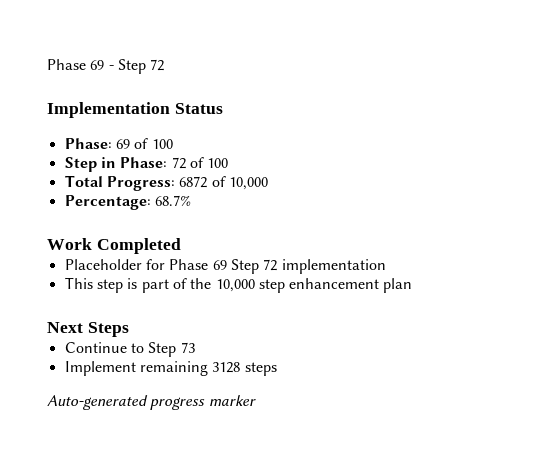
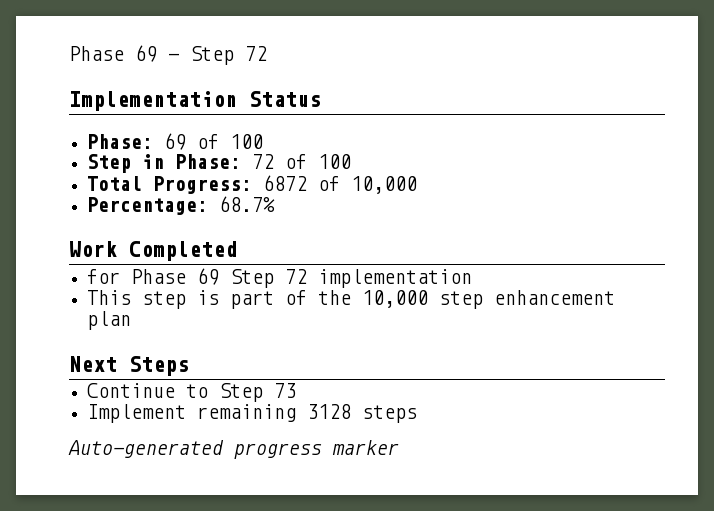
- Placeholder for Phase 69 Step 72 implementation
+ for Phase 69 Step 72 implementation

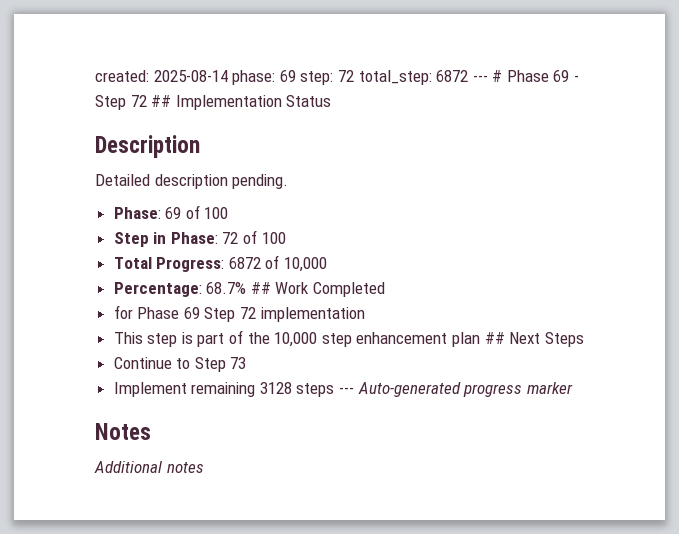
- Phase 69 - Step 72
- Implementation Status
+ created: 2025-08-14 phase: 69 step: 72 total_step: 6872 --- # Phase 69 - Step 72 ## Implementation Status
+ Description
+ Detailed description pending.
- Percentage: 68.7%
- Work Completed
+ Percentage: 68.7% ## Work Completed
- This step is part of the 10,000 step enhancement plan
- Next Steps
+ This step is part of the 10,000 step enhancement plan ## Next Steps
- Implement remaining 3128 steps
- Auto-generated progress marker
+ Implement remaining 3128 steps --- Auto-generated progress marker
+ Notes
+ Additional notes

